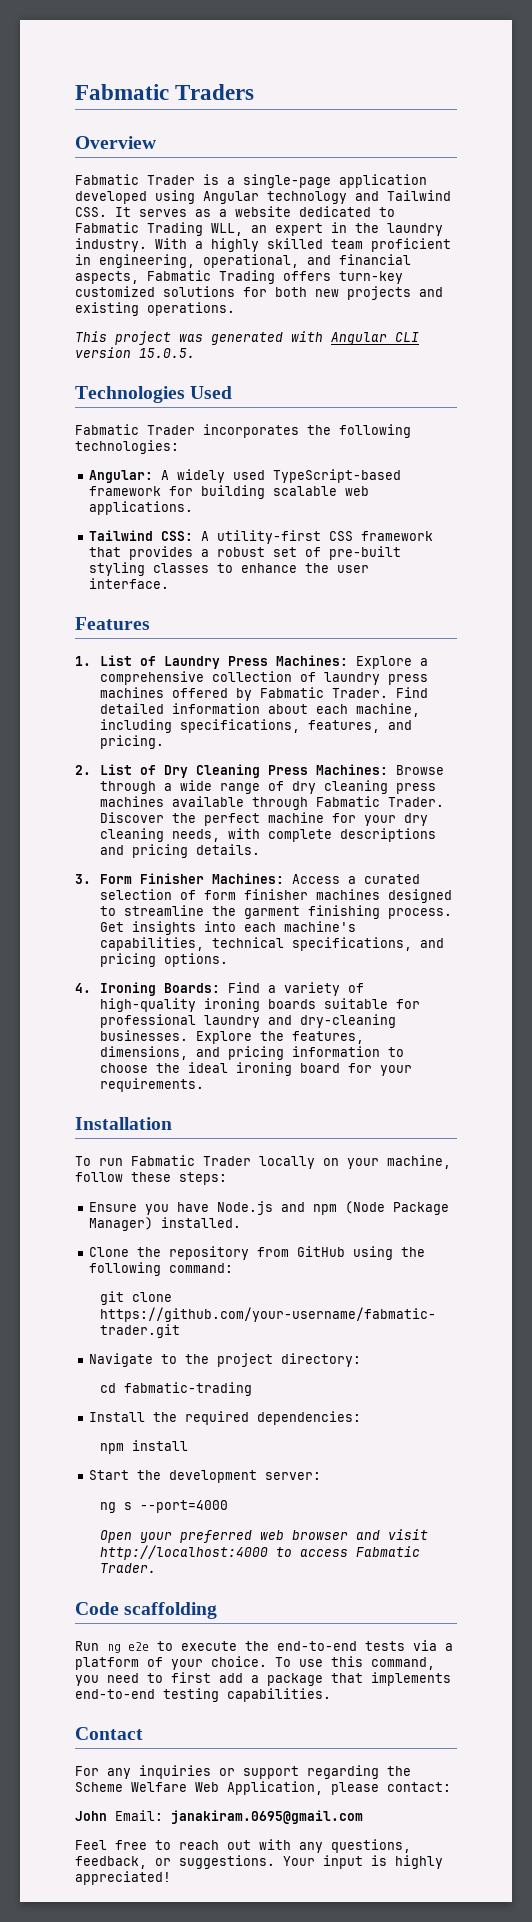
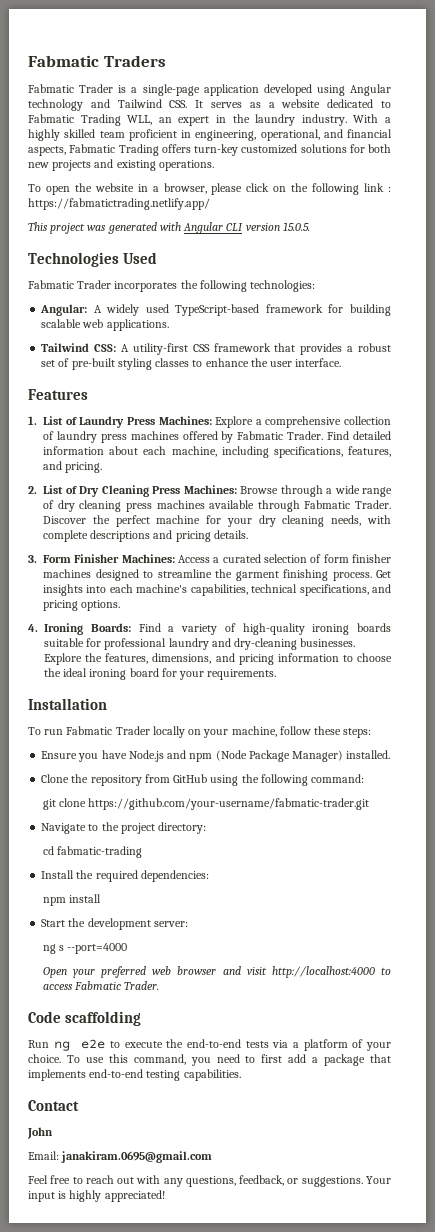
- Overview
+ To open the website in a browser, please click on the following link : https://fabmatictrading.netlify.app/
- For any inquiries or support regarding the Scheme Welfare Web Application, please contact:
- John Email: janakiram.0695@gmail.com
+ John
+ Email: janakiram.0695@gmail.com

